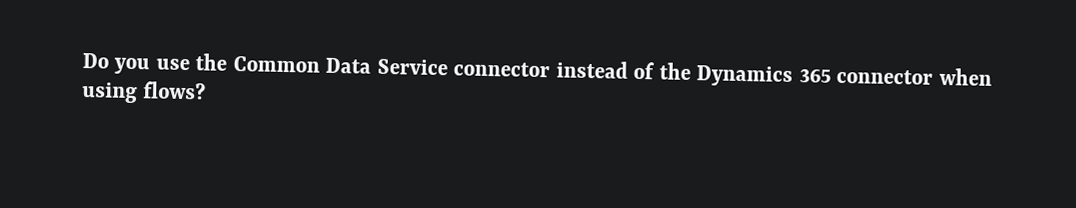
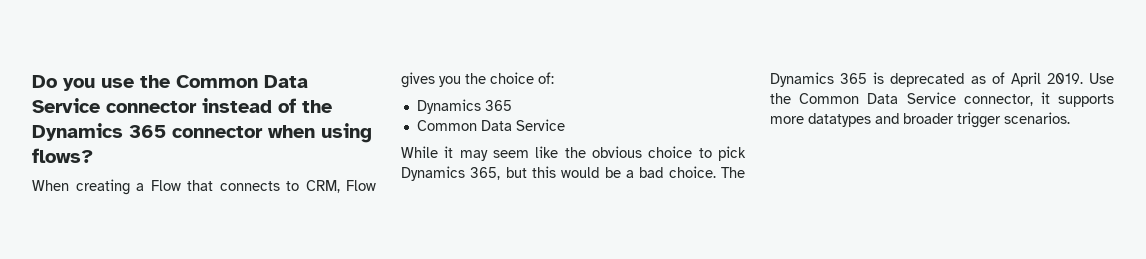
+ When creating a Flow that connects to CRM, Flow gives you the choice of:
+ Dynamics 365
+ Common Data Service
+ While it may seem like the obvious choice to pick Dynamics 365, but this would be a bad choice. The Dynamics 365 is deprecated as of April 2019. Use the Common Data Service connector, it supports more datatypes and broader trigger scenarios.

